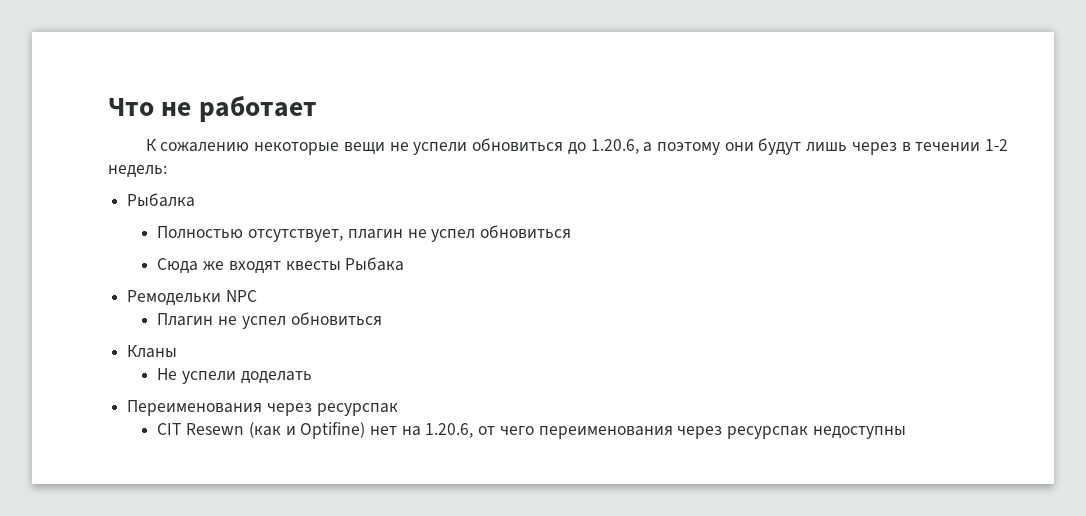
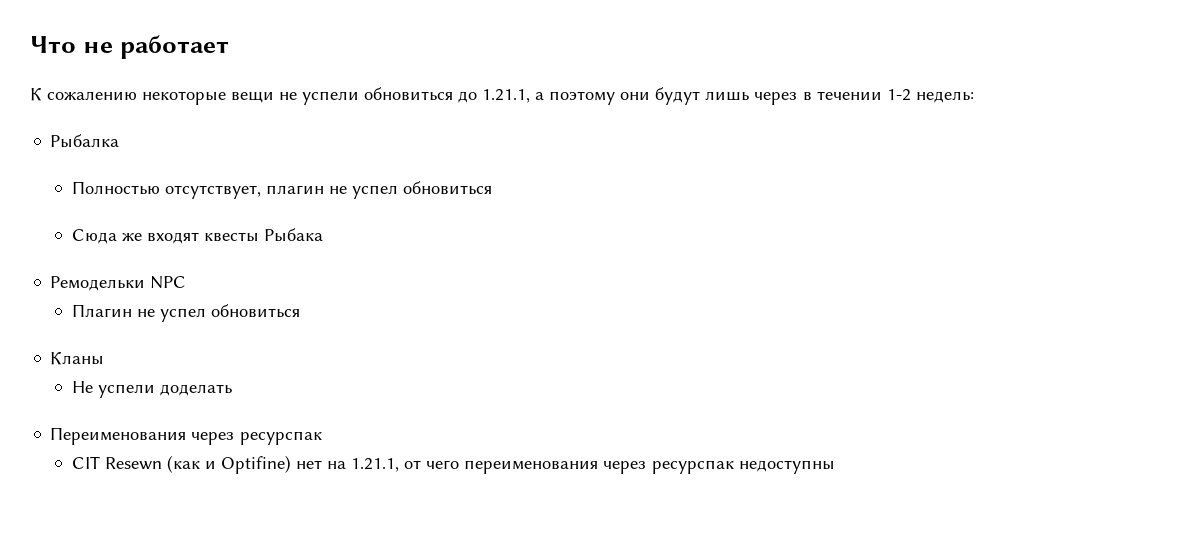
- К сожалению некоторые вещи не успели обновиться до 1.20.6, а поэтому они будут лишь через в течении 1-2 недель:
+ К сожалению некоторые вещи не успели обновиться до 1.21.1, а поэтому они будут лишь через в течении 1-2 недель:
- CIT Resewn (как и Optifine) нет на 1.20.6, от чего переименования через ресурспак недоступны
+ CIT Resewn (как и Optifine) нет на 1.21.1, от чего переименования через ресурспак недоступны

